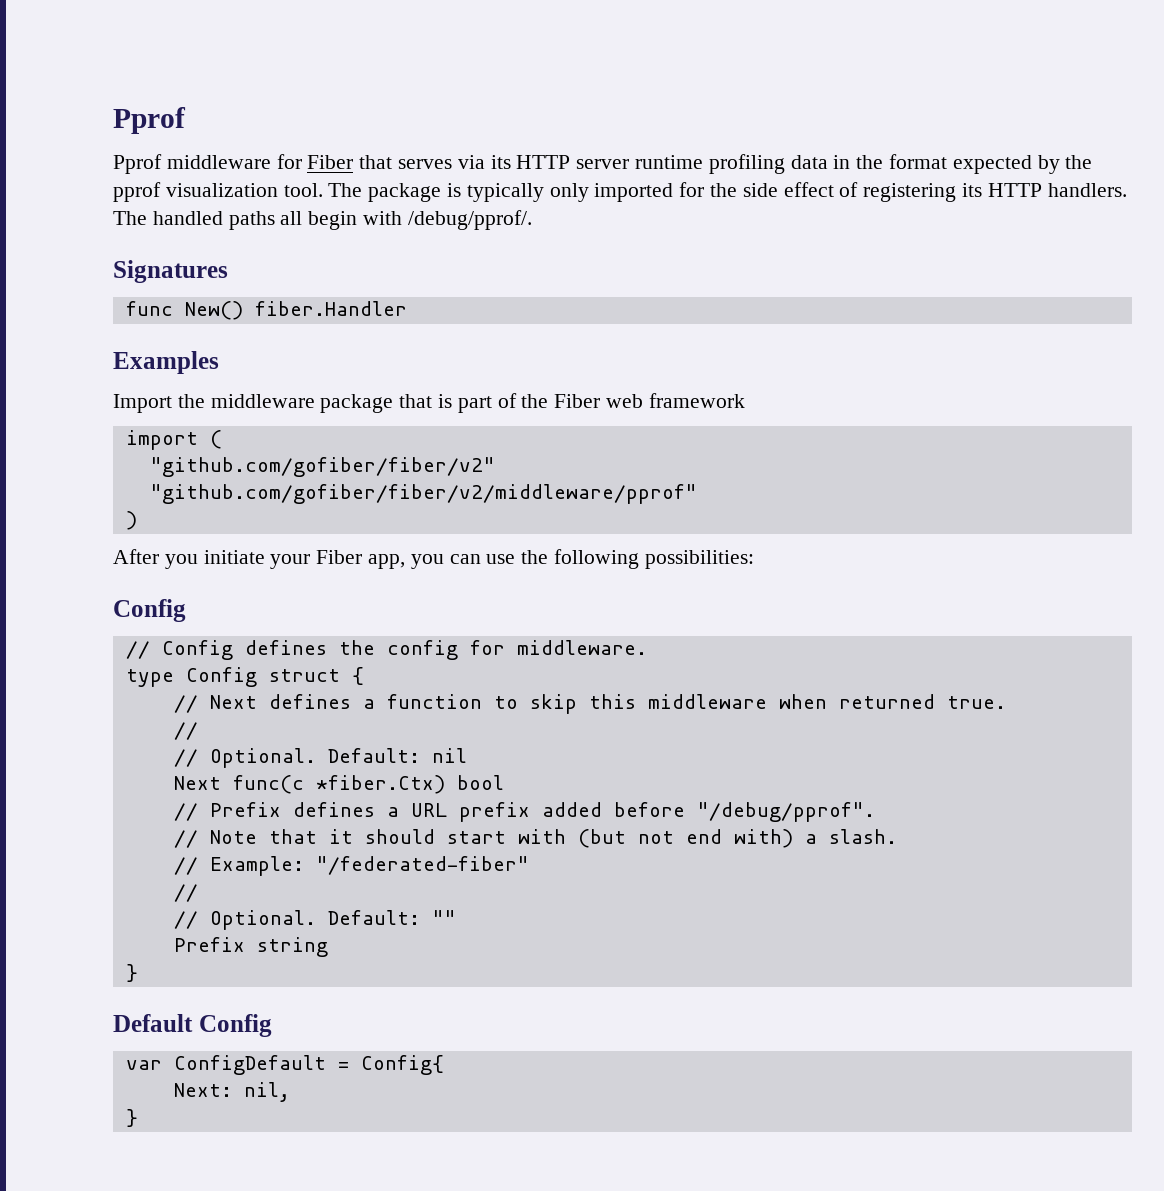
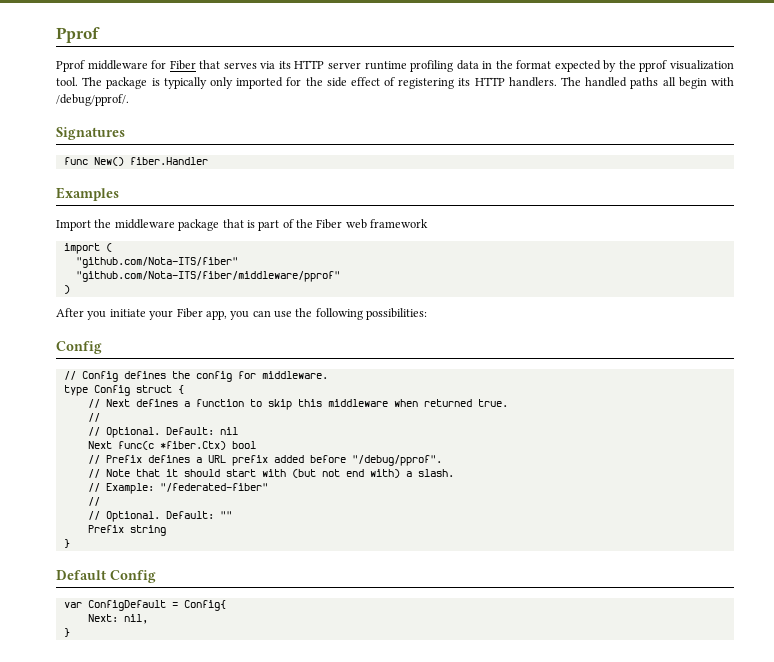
- "github.com/gofiber/fiber/v2"
- "github.com/gofiber/fiber/v2/middleware/pprof"
+ "github.com/Nota-ITS/fiber"
+ "github.com/Nota-ITS/fiber/middleware/pprof"

